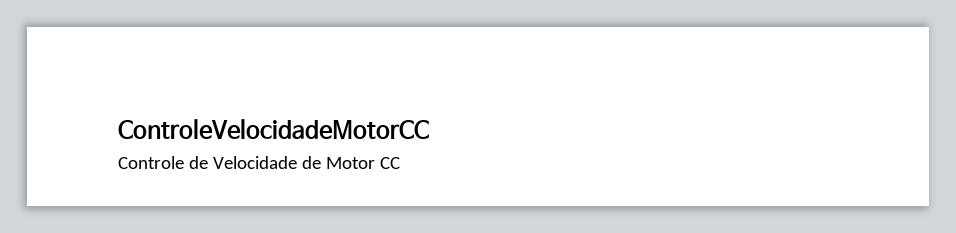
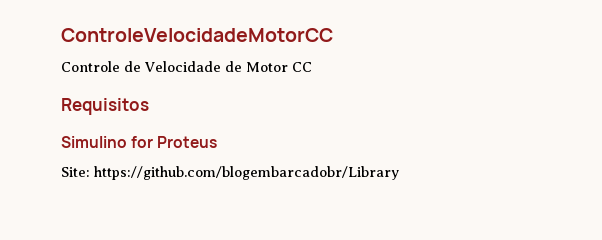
+ Requisitos
+ Simulino for Proteus
+ Site: https://github.com/blogembarcadobr/Library

